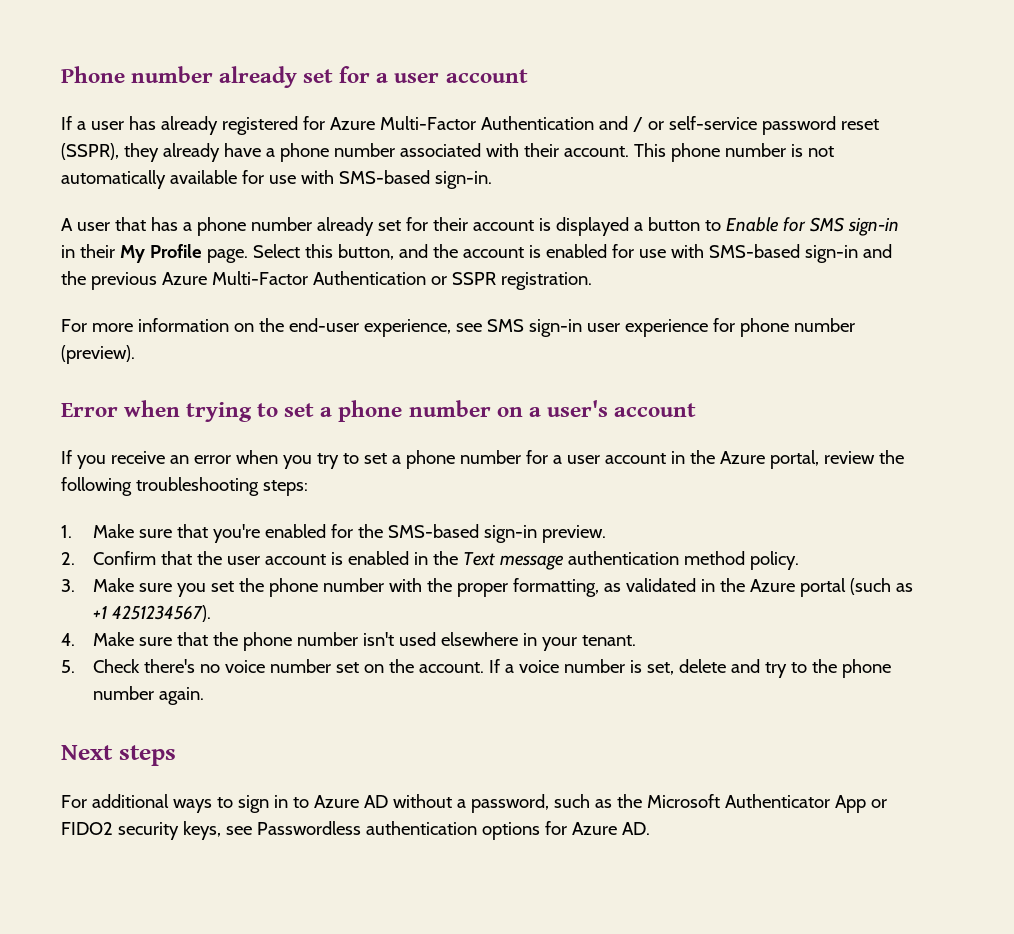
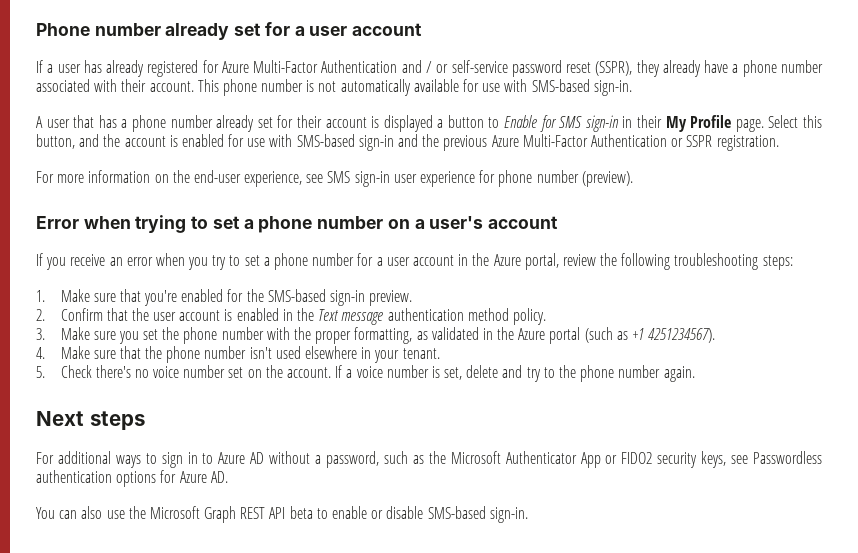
+ You can also use the Microsoft Graph REST API beta to enable or disable SMS-based sign-in.

